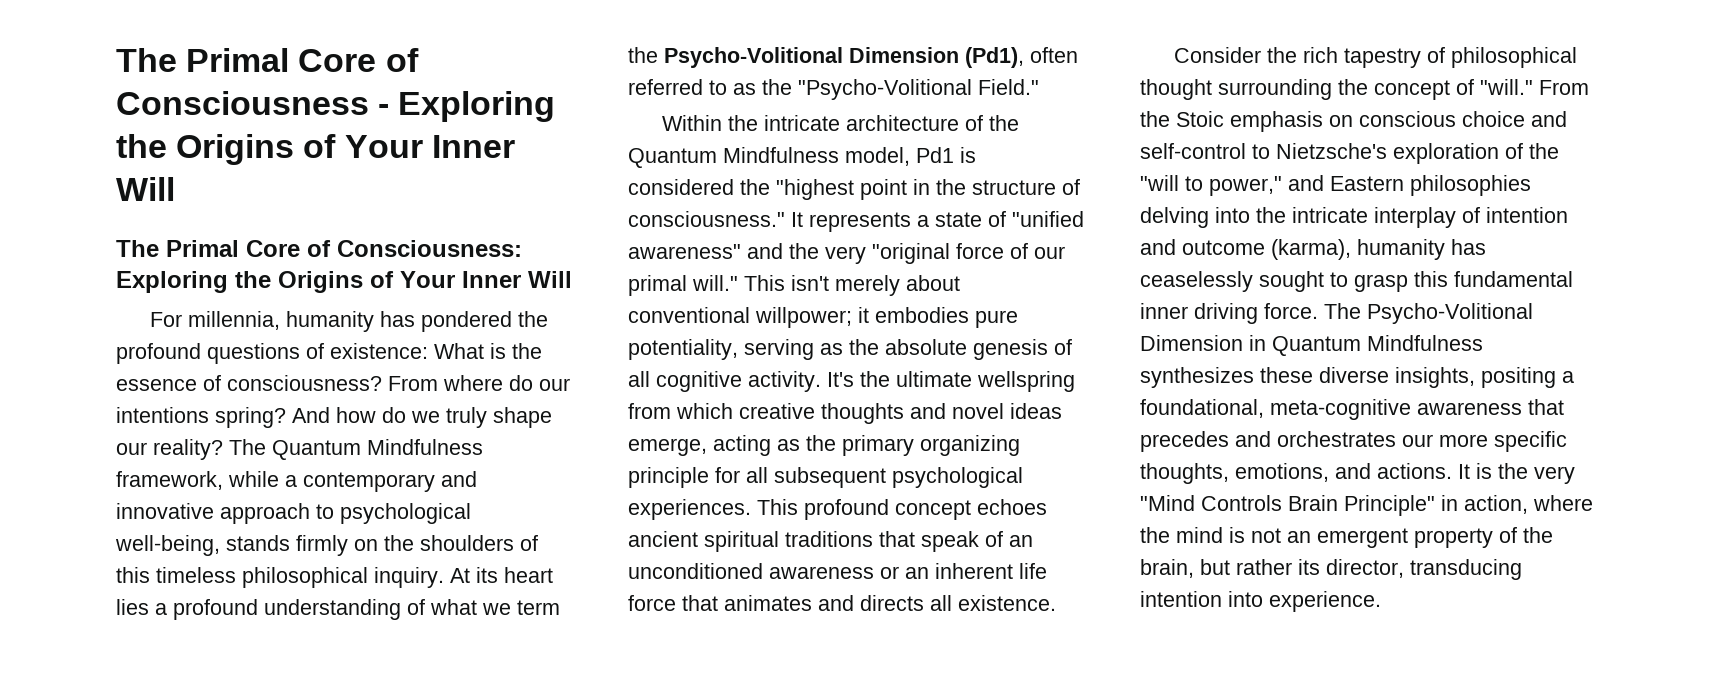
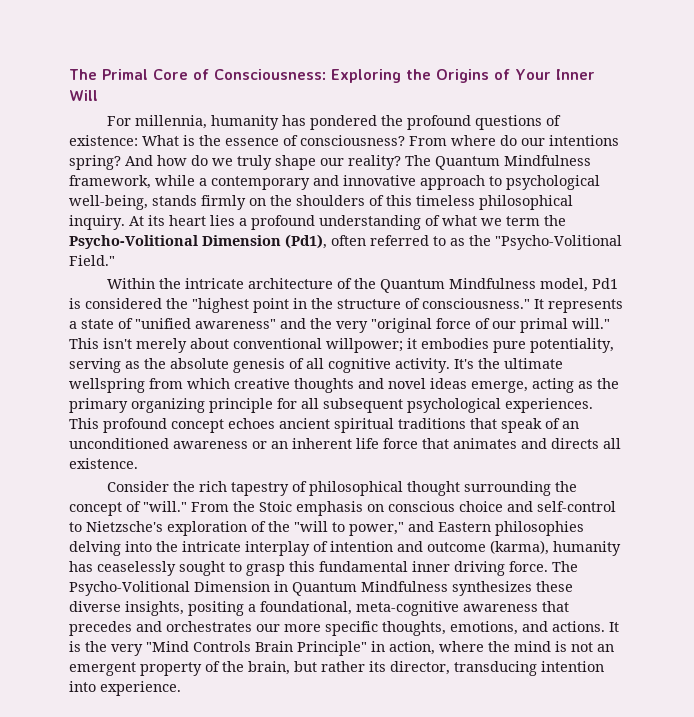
- The Primal Core of Consciousness - Exploring the Origins of Your Inner Will

